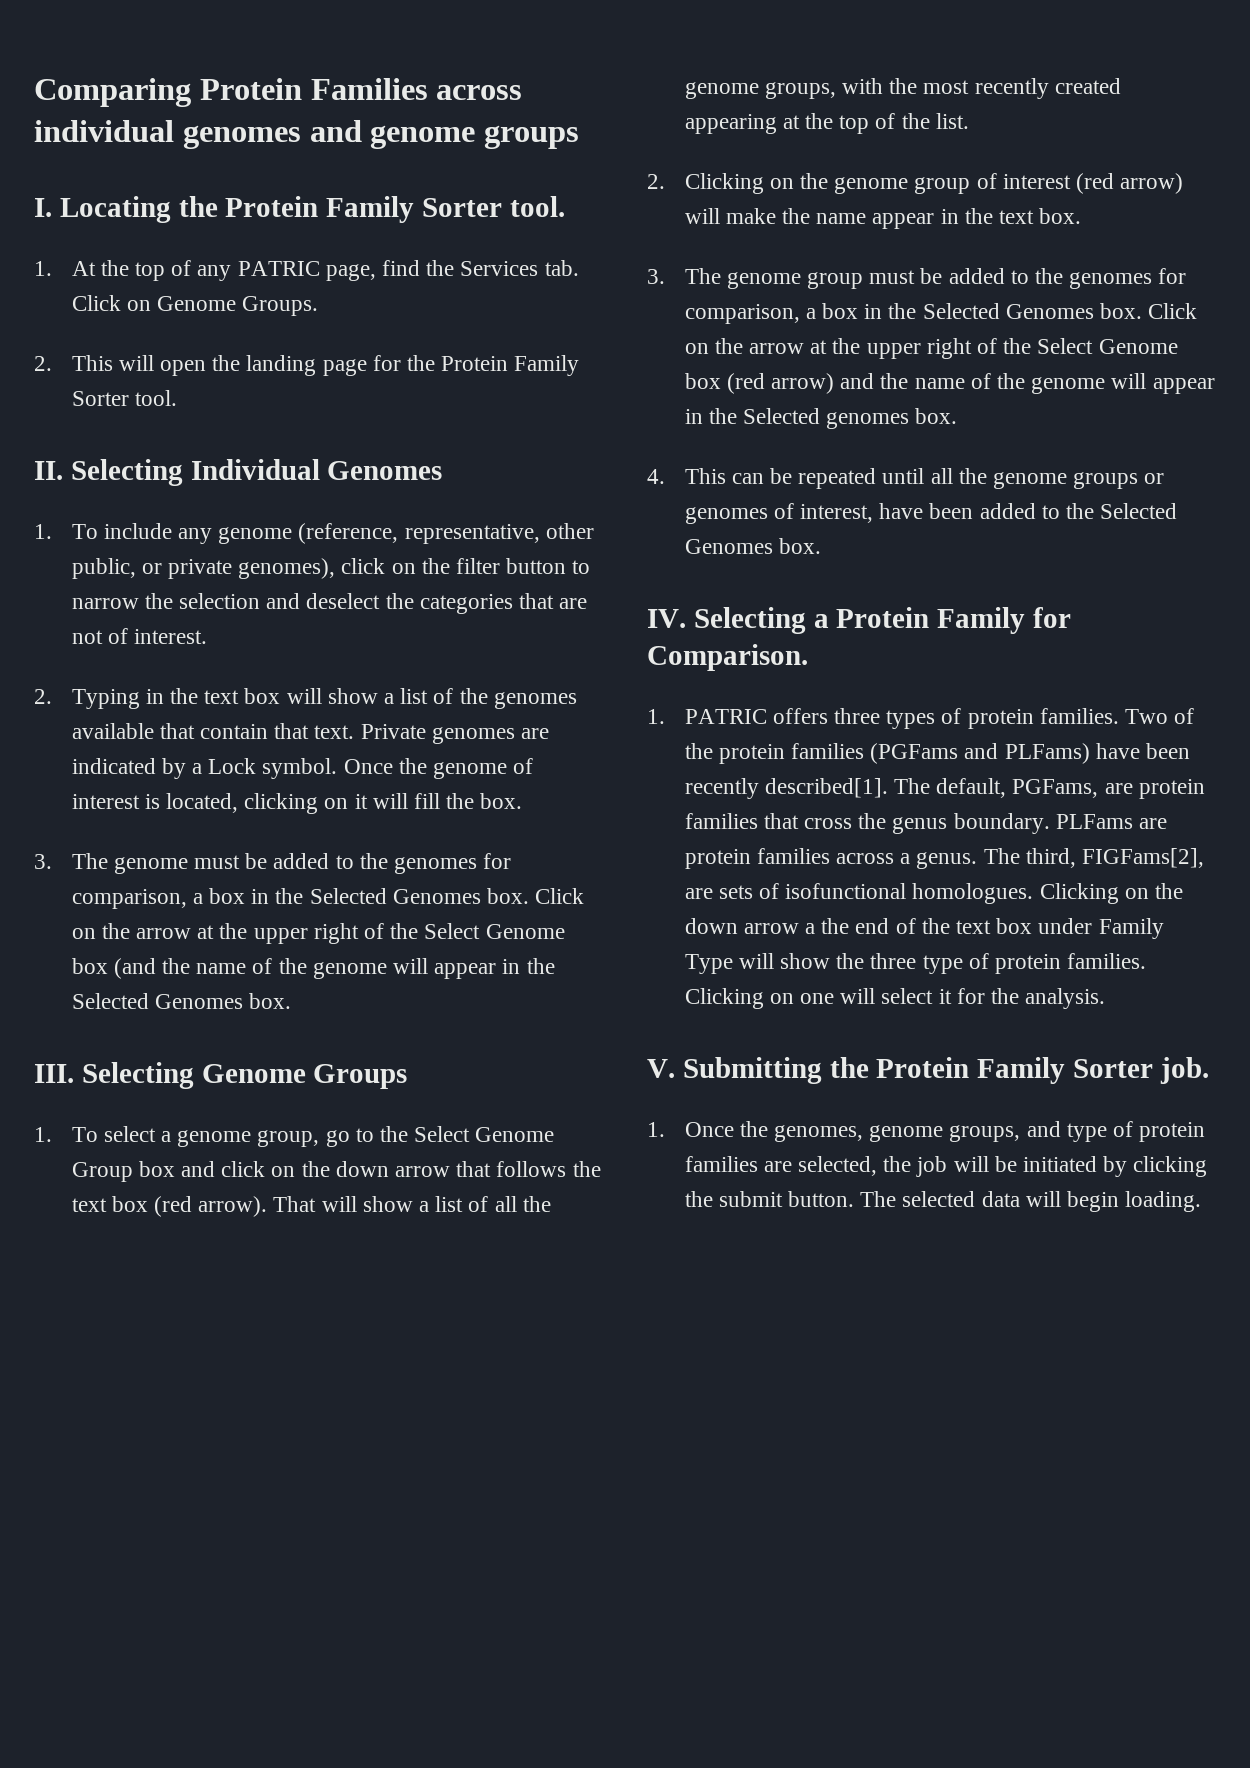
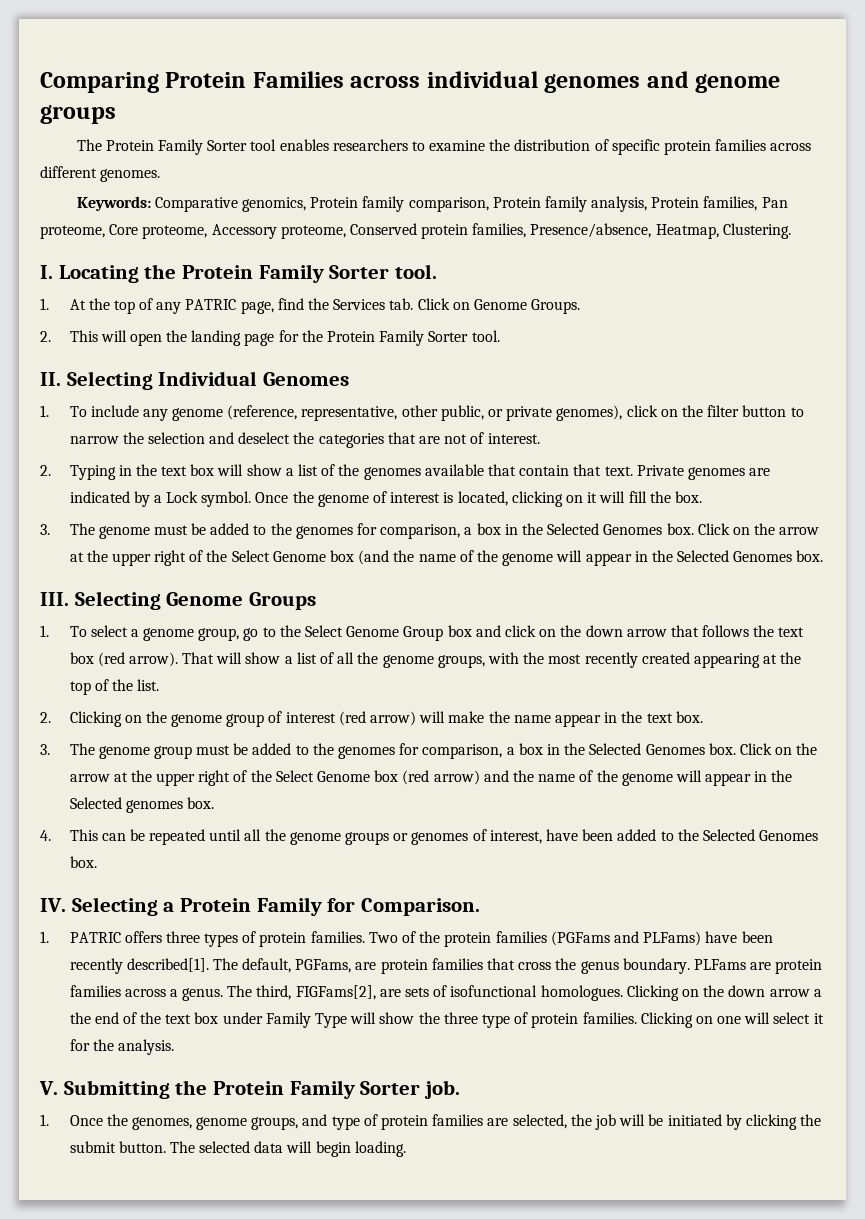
+ The Protein Family Sorter tool enables researchers to examine the distribution of specific protein families across different genomes.
+ Keywords: Comparative genomics, Protein family comparison, Protein family analysis, Protein families, Pan proteome, Core proteome, Accessory proteome, Conserved protein families, Presence/absence, Heatmap, Clustering.

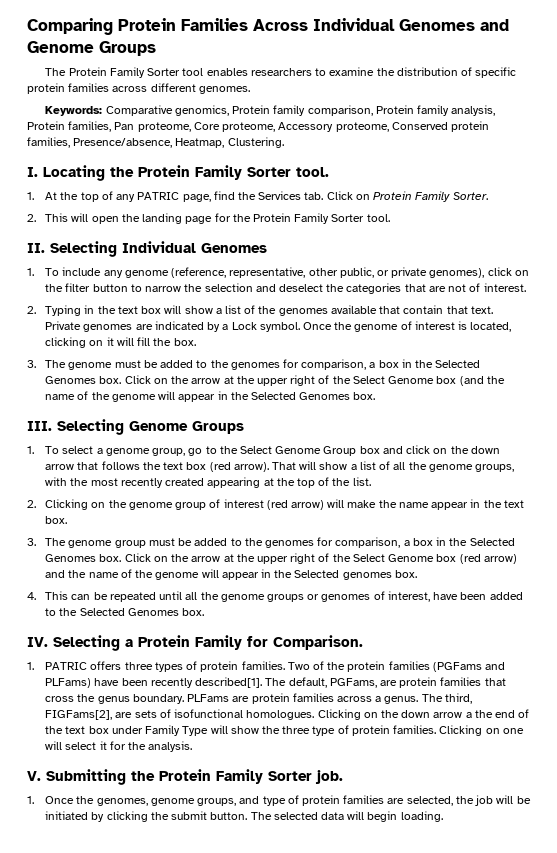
- Comparing Protein Families across individual genomes and genome groups
+ Comparing Protein Families Across Individual Genomes and Genome Groups
- 1. At the top of any PATRIC page, find the Services tab. Click on Genome Groups.
+ 1. At the top of any PATRIC page, find the Services tab. Click on Protein Family Sorter.

